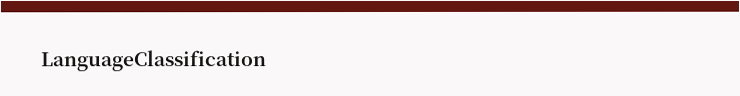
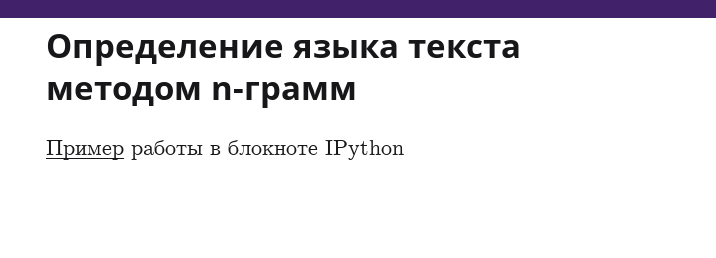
- LanguageClassification
+ Определение языка текста методом n-грамм
+ Пример работы в блокноте IPython

